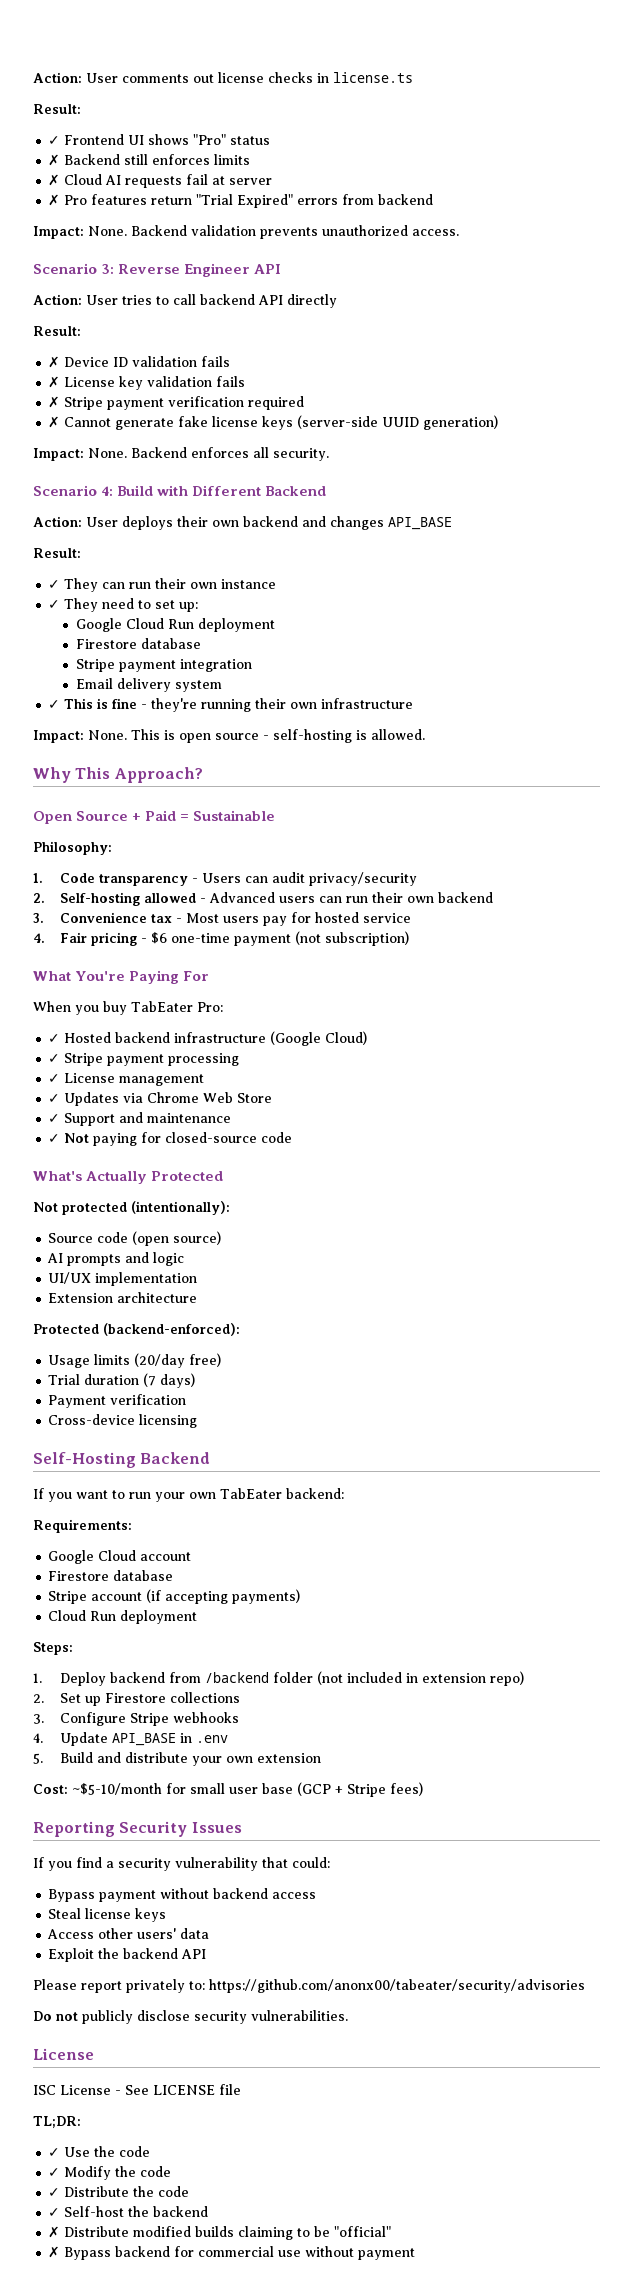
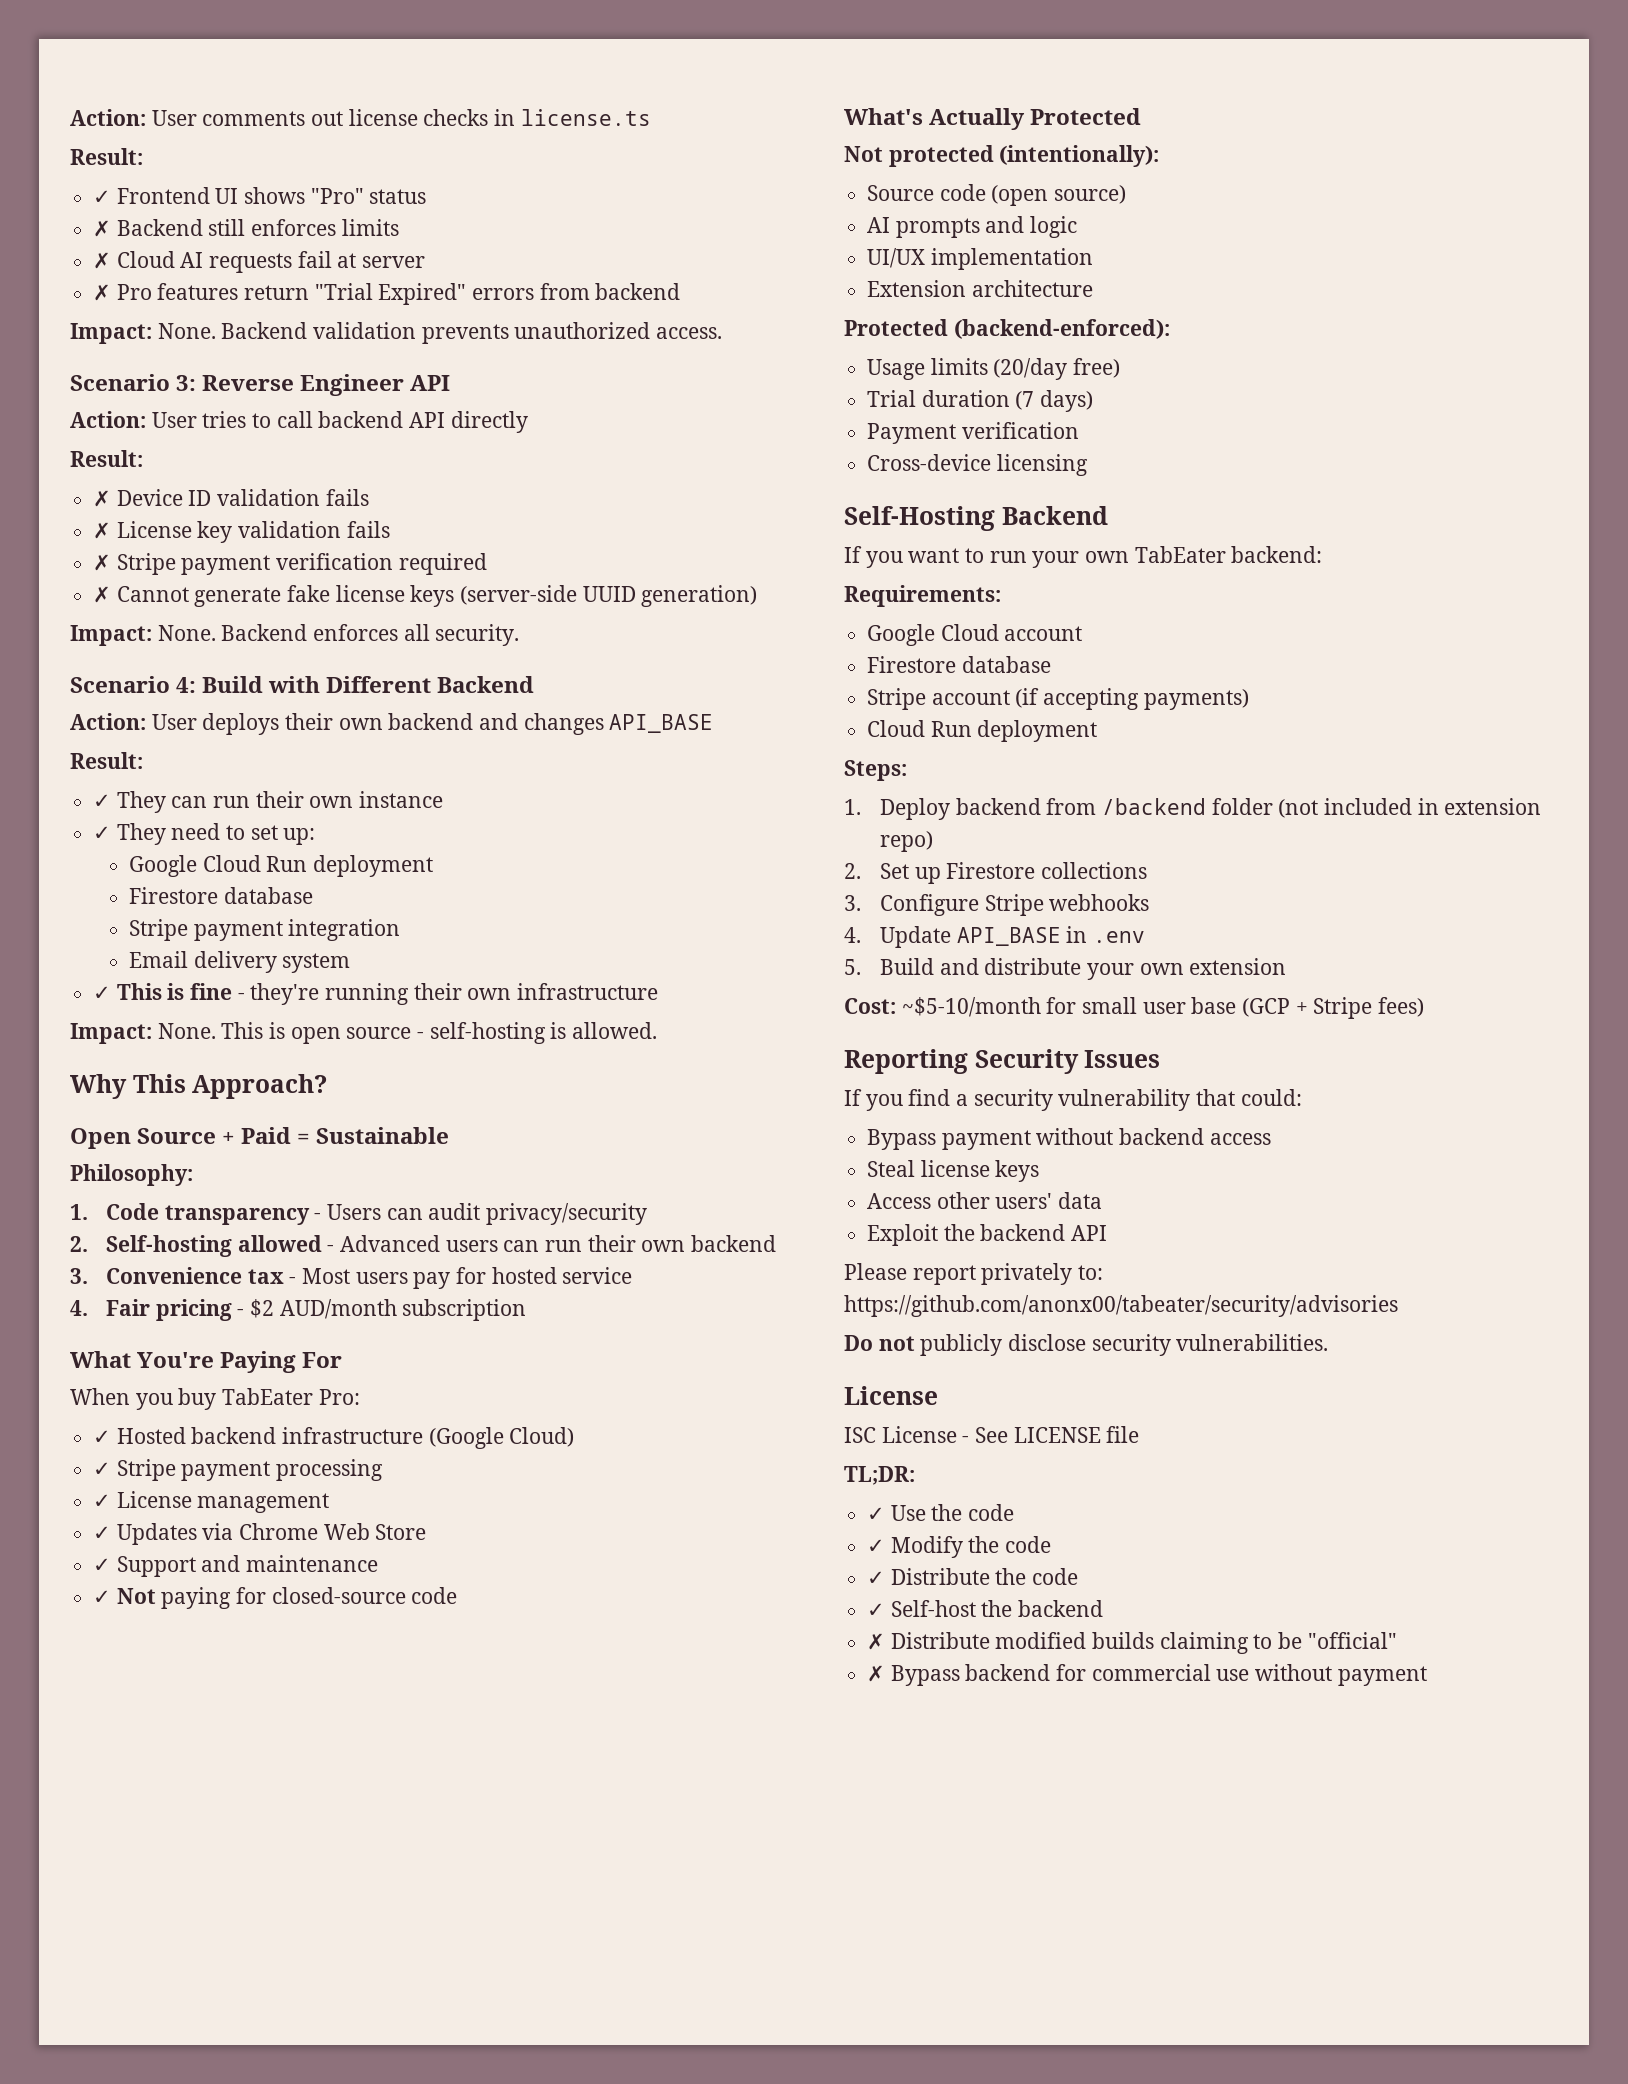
- 4. Fair pricing - $6 one-time payment (not subscription)
+ 4. Fair pricing - $2 AUD/month subscription

